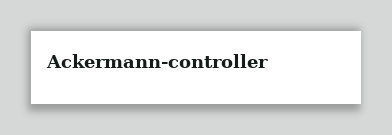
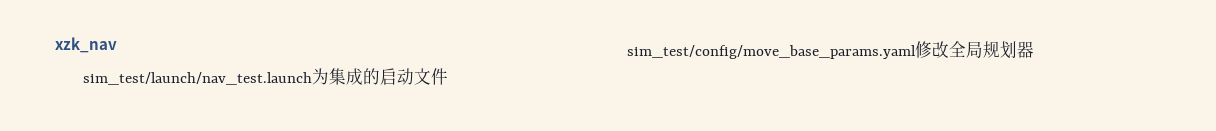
- Ackermann-controller
+ xzk_nav
+ sim_test/launch/nav_test.launch为集成的启动文件sim_test/config/move_base_params.yaml修改全局规划器

